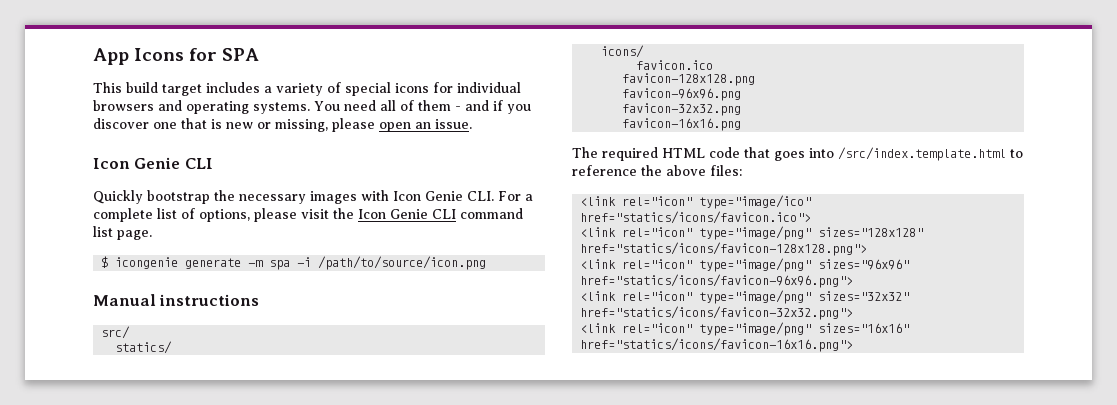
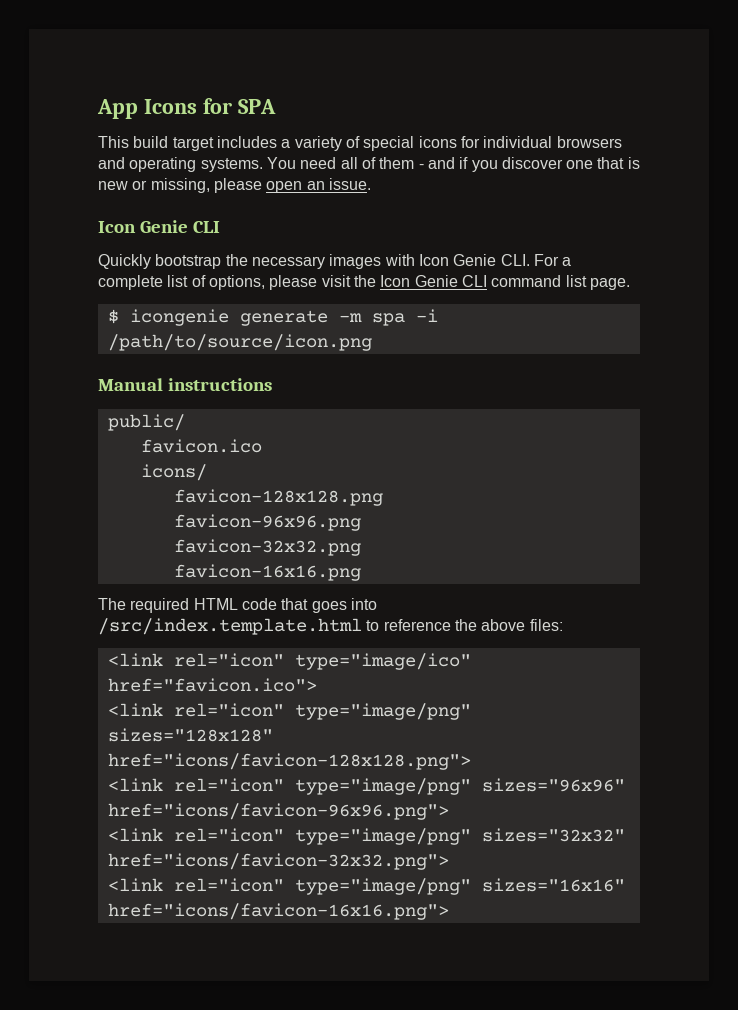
- src/
- statics/
+ public/
+ favicon.ico
- favicon.ico
- <link rel="icon" type="image/ico" href="statics/icons/favicon.ico">
+ <link rel="icon" type="image/ico" href="favicon.ico">
- <link rel="icon" type="image/png" sizes="128x128" href="statics/icons/favicon-128x128.png">
+ <link rel="icon" type="image/png" sizes="128x128" href="icons/favicon-128x128.png">
- <link rel="icon" type="image/png" sizes="96x96" href="statics/icons/favicon-96x96.png">
+ <link rel="icon" type="image/png" sizes="96x96" href="icons/favicon-96x96.png">
- <link rel="icon" type="image/png" sizes="32x32" href="statics/icons/favicon-32x32.png">
+ <link rel="icon" type="image/png" sizes="32x32" href="icons/favicon-32x32.png">
- <link rel="icon" type="image/png" sizes="16x16" href="statics/icons/favicon-16x16.png">
+ <link rel="icon" type="image/png" sizes="16x16" href="icons/favicon-16x16.png">

